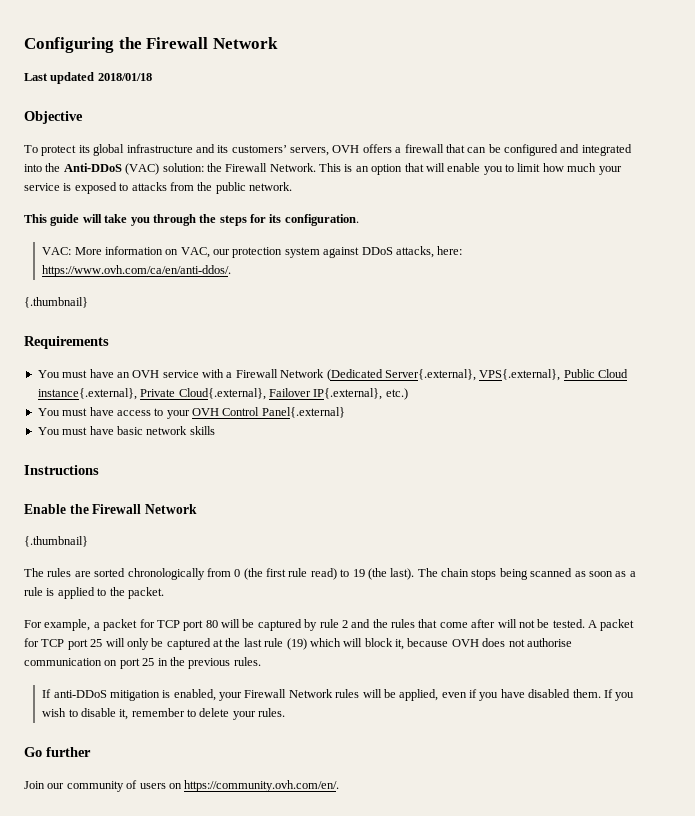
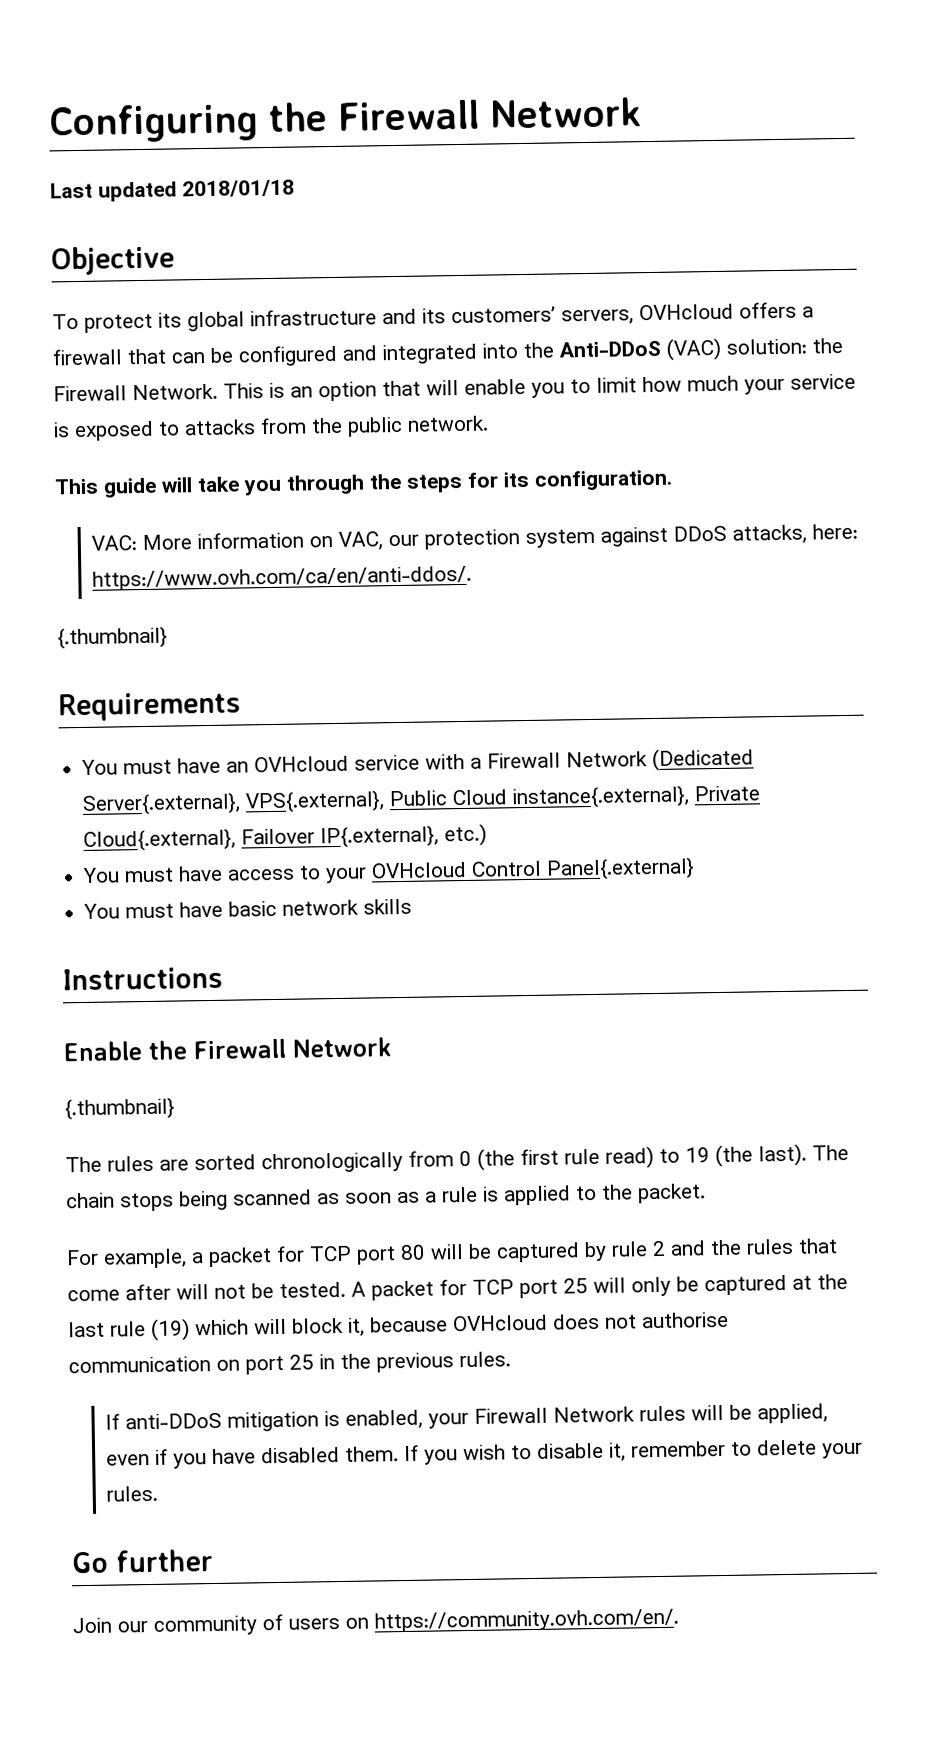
- To protect its global infrastructure and its customers’ servers, OVH offers a firewall that can be configured and integrated into the Anti-DDoS (VAC) solution: the Firewall Network.
+ To protect its global infrastructure and its customers’ servers, OVHcloud offers a firewall that can be configured and integrated into the Anti-DDoS (VAC) solution: the Firewall Network.
- You must have an OVH service with a Firewall Network (Dedicated Server{.external}, VPS{.external}, Public Cloud instance{.external}, Private Cloud{.external}, Failover IP{.external}, etc.)
+ You must have an OVHcloud service with a Firewall Network (Dedicated Server{.external}, VPS{.external}, Public Cloud instance{.external}, Private Cloud{.external}, Failover IP{.external}, etc.)
- You must have access to your OVH Control Panel{.external}
+ You must have access to your OVHcloud Control Panel{.external}
- A packet for TCP port 25 will only be captured at the last rule (19) which will block it, because OVH does not authorise communication on port 25 in the previous rules.
+ A packet for TCP port 25 will only be captured at the last rule (19) which will block it, because OVHcloud does not authorise communication on port 25 in the previous rules.

